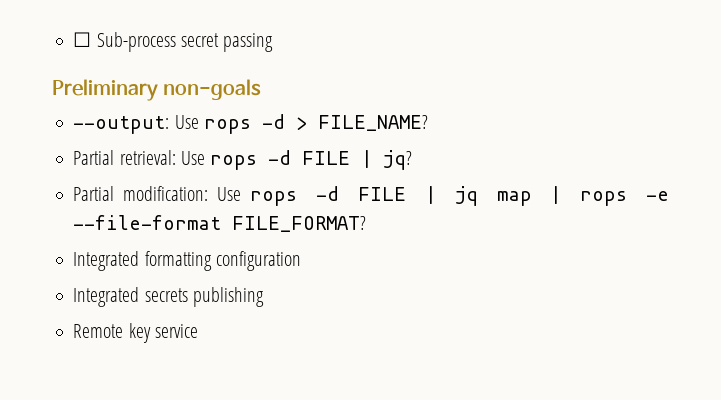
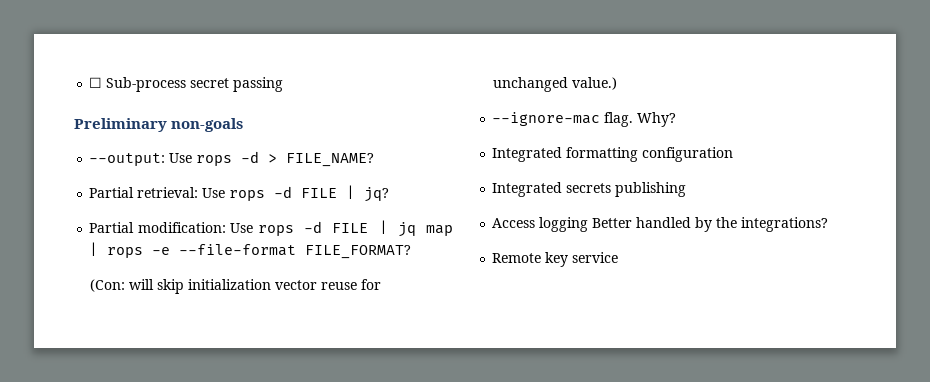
+ (Con: will skip initialization vector reuse for unchanged value.)
+ --ignore-mac flag. Why?
+ Access logging Better handled by the integrations?

